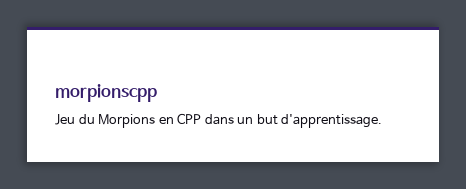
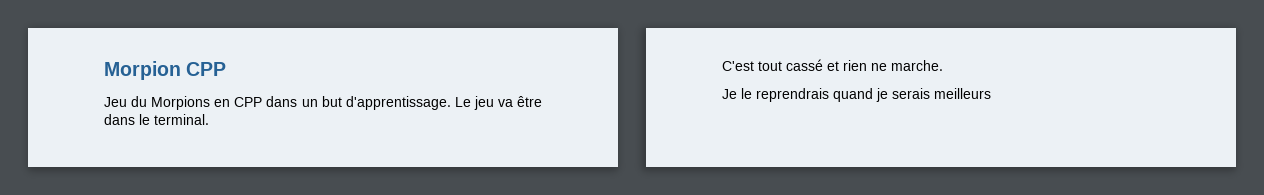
- morpionscpp
+ Morpion CPP
+ Le jeu va être dans le terminal.
+ C'est tout cassé et rien ne marche.
+ Je le reprendrais quand je serais meilleurs

